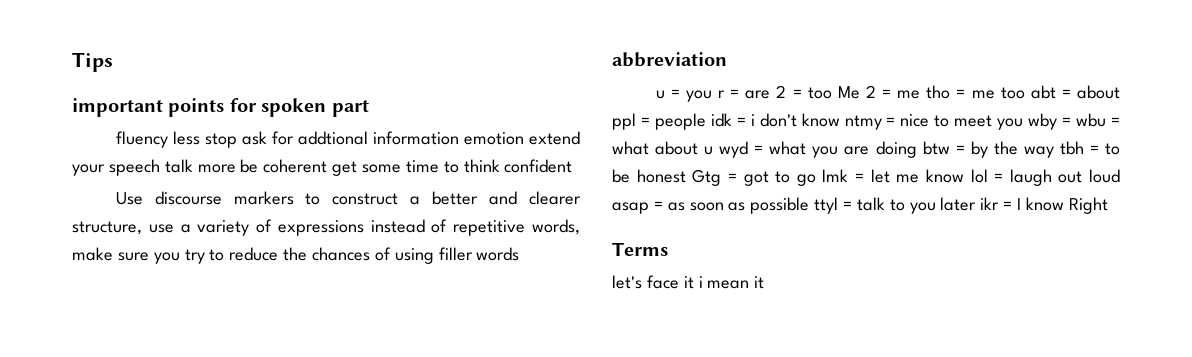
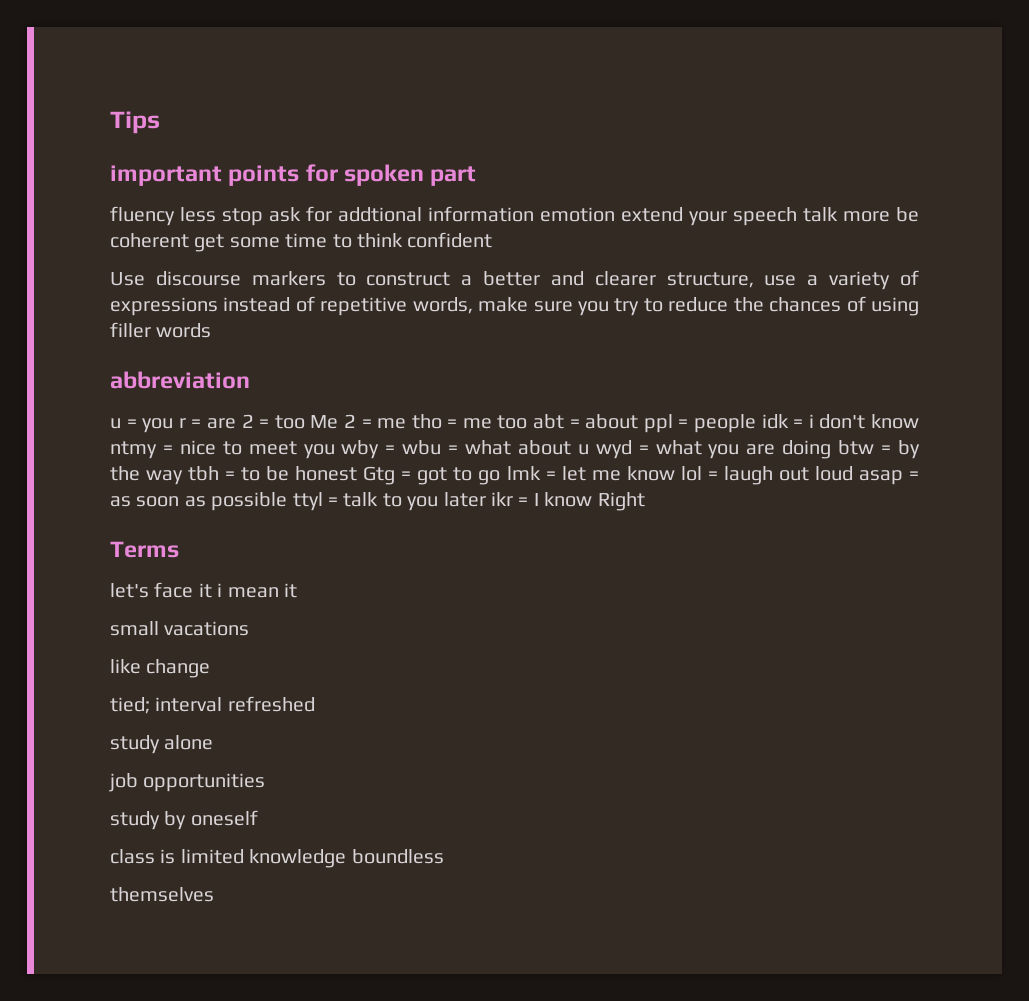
+ small vacations
+ like change
+ tied; interval refreshed
+ study alone
+ job opportunities
+ study by oneself
+ class is limited knowledge boundless
+ themselves

